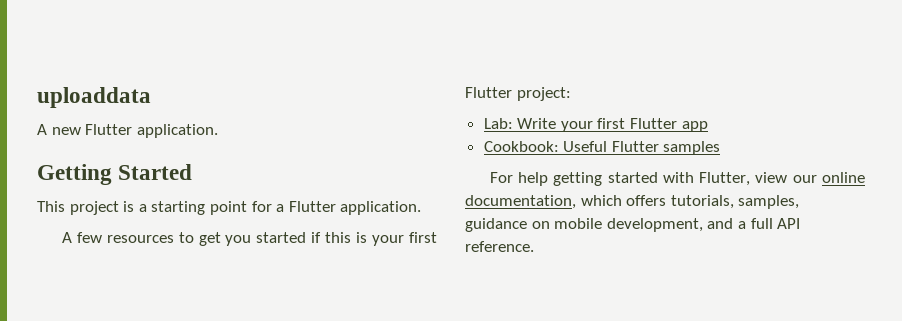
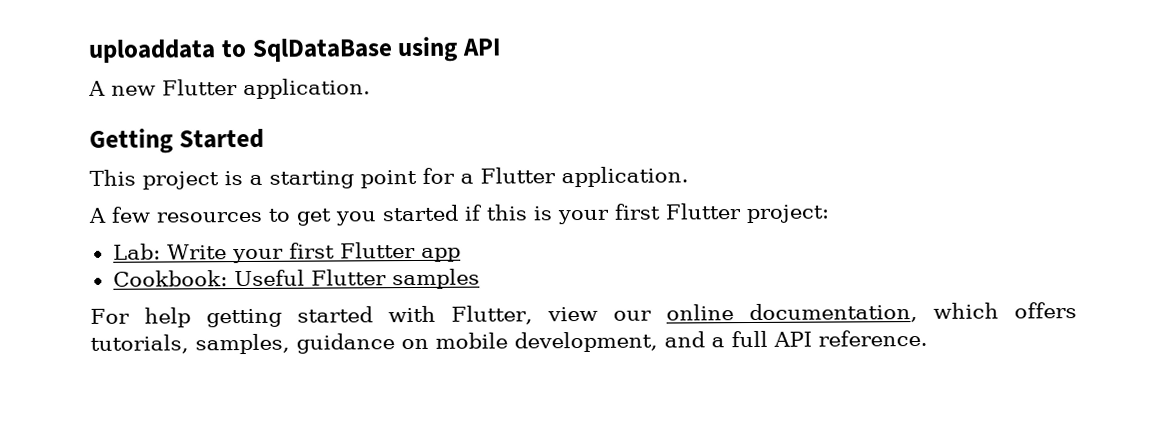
- uploaddata
+ uploaddata to SqlDataBase using API

